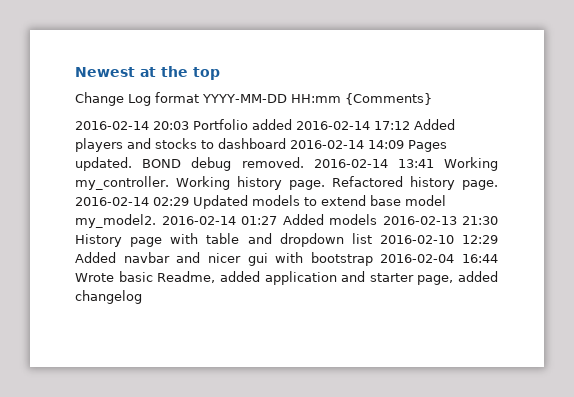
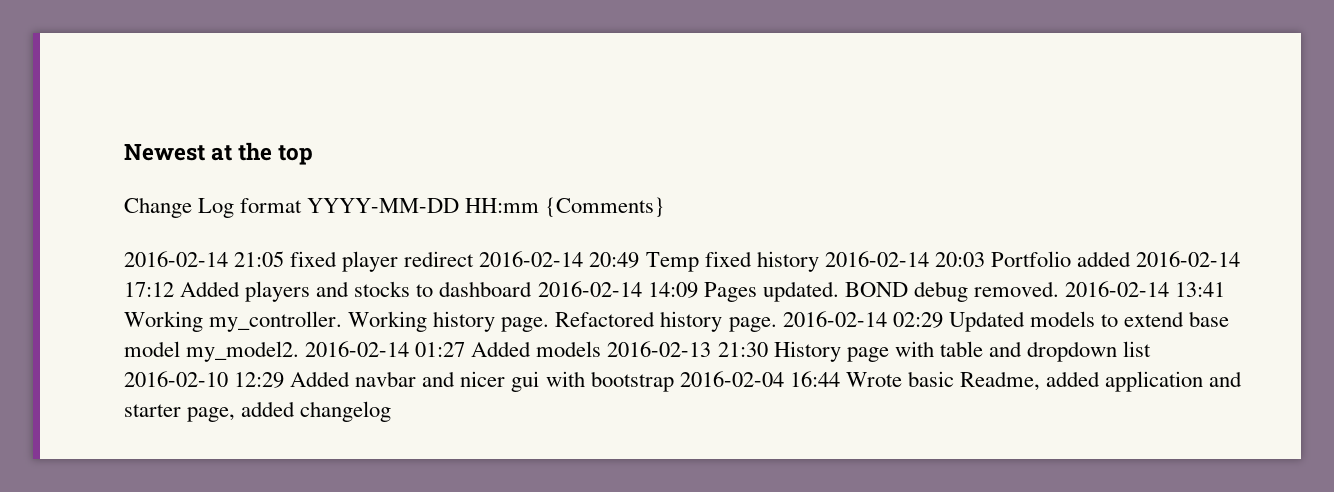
- 2016-02-14 20:03 Portfolio added 2016-02-14 17:12 Added players and stocks to dashboard 2016-02-14 14:09 Pages updated.
+ 2016-02-14 21:05 fixed player redirect 2016-02-14 20:49 Temp fixed history 2016-02-14 20:03 Portfolio added 2016-02-14 17:12 Added players and stocks to dashboard 2016-02-14 14:09 Pages updated.

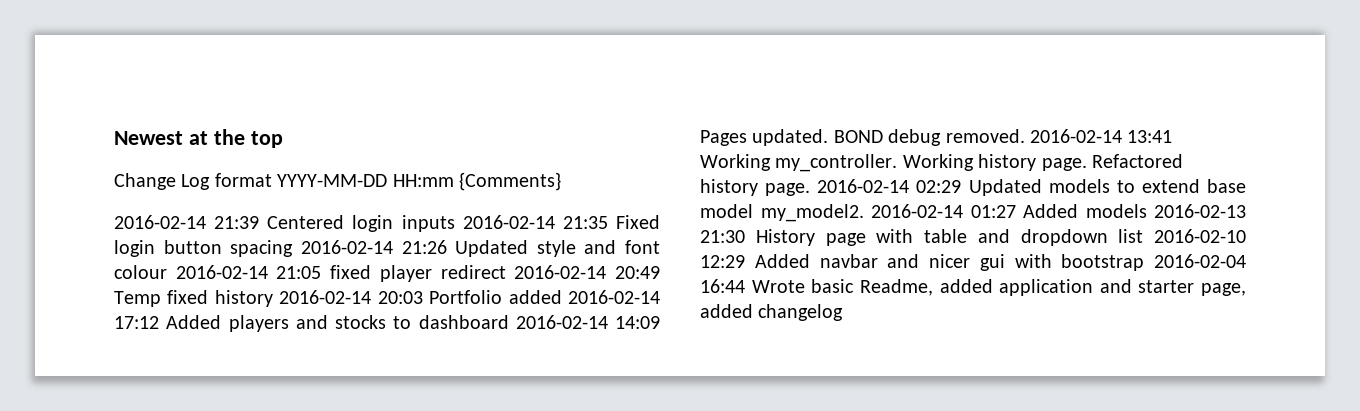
- 2016-02-14 21:05 fixed player redirect 2016-02-14 20:49 Temp fixed history 2016-02-14 20:03 Portfolio added 2016-02-14 17:12 Added players and stocks to dashboard 2016-02-14 14:09 Pages updated.
+ 2016-02-14 21:39 Centered login inputs 2016-02-14 21:35 Fixed login button spacing 2016-02-14 21:26 Updated style and font colour 2016-02-14 21:05 fixed player redirect 2016-02-14 20:49 Temp fixed history 2016-02-14 20:03 Portfolio added 2016-02-14 17:12 Added players and stocks to dashboard 2016-02-14 14:09 Pages updated.

